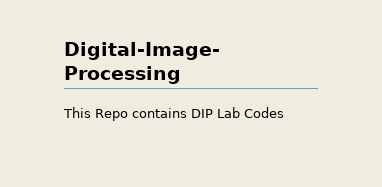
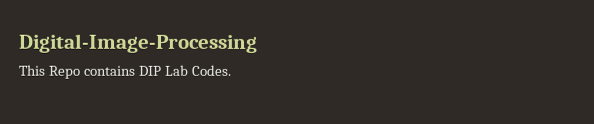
- This Repo contains DIP Lab Codes
+ This Repo contains DIP Lab Codes.

